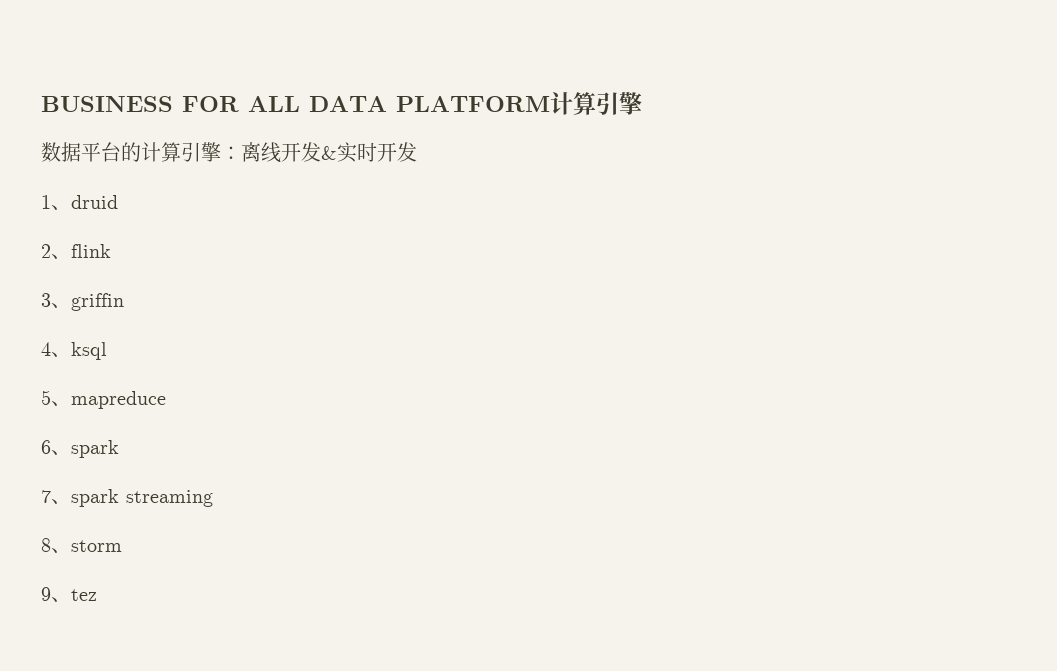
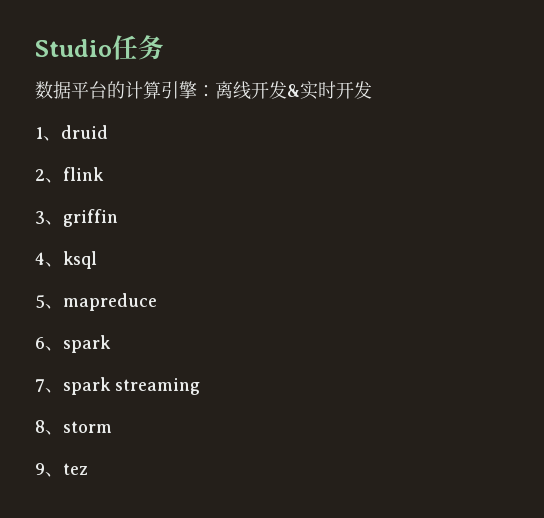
- BUSINESS FOR ALL DATA PLATFORM计算引擎
+ Studio任务

